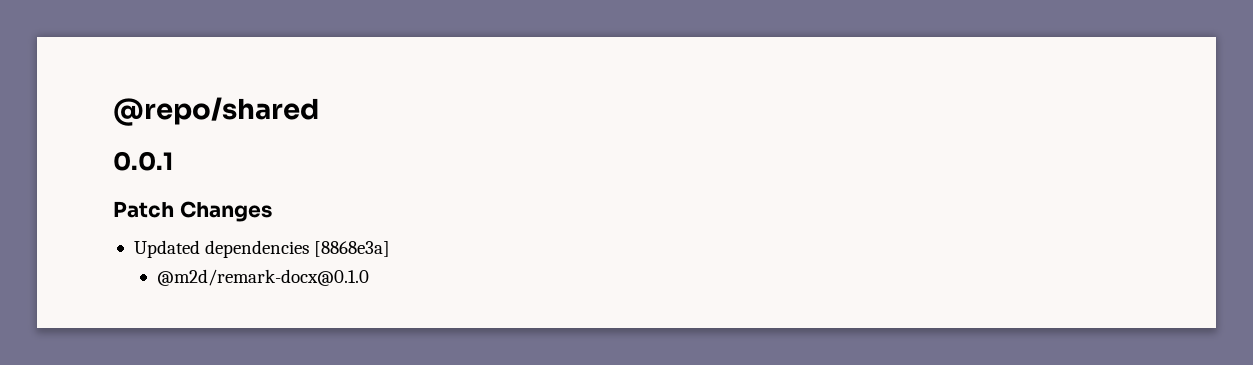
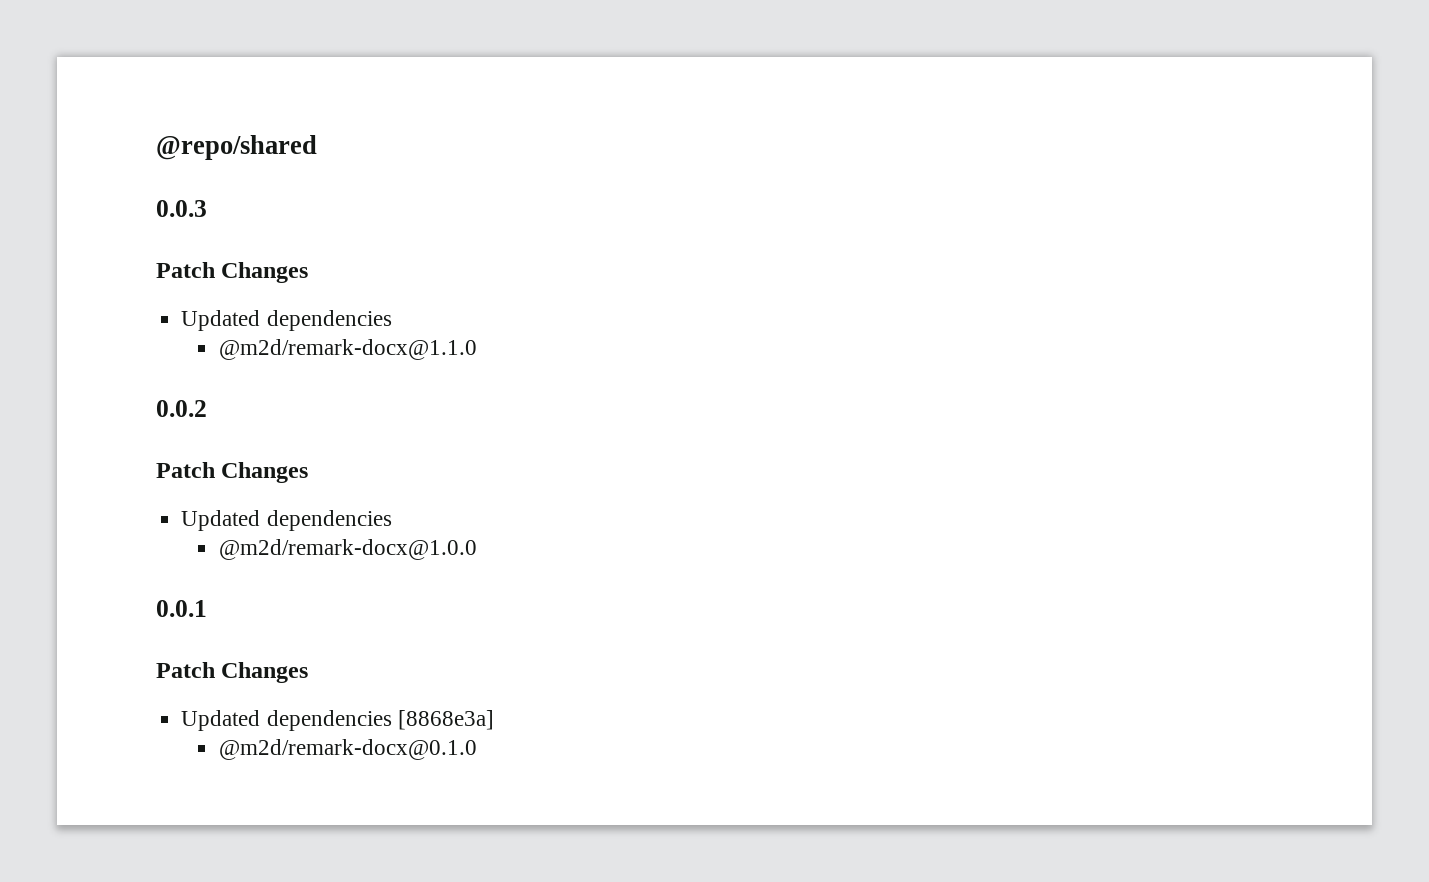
+ 0.0.3
+ Patch Changes
+ Updated dependencies
+ @m2d/remark-docx@1.1.0
+ 0.0.2
+ Patch Changes
+ Updated dependencies
+ @m2d/remark-docx@1.0.0

